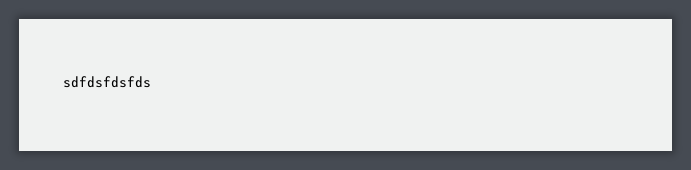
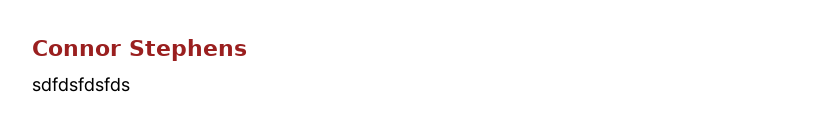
+ Connor Stephens

